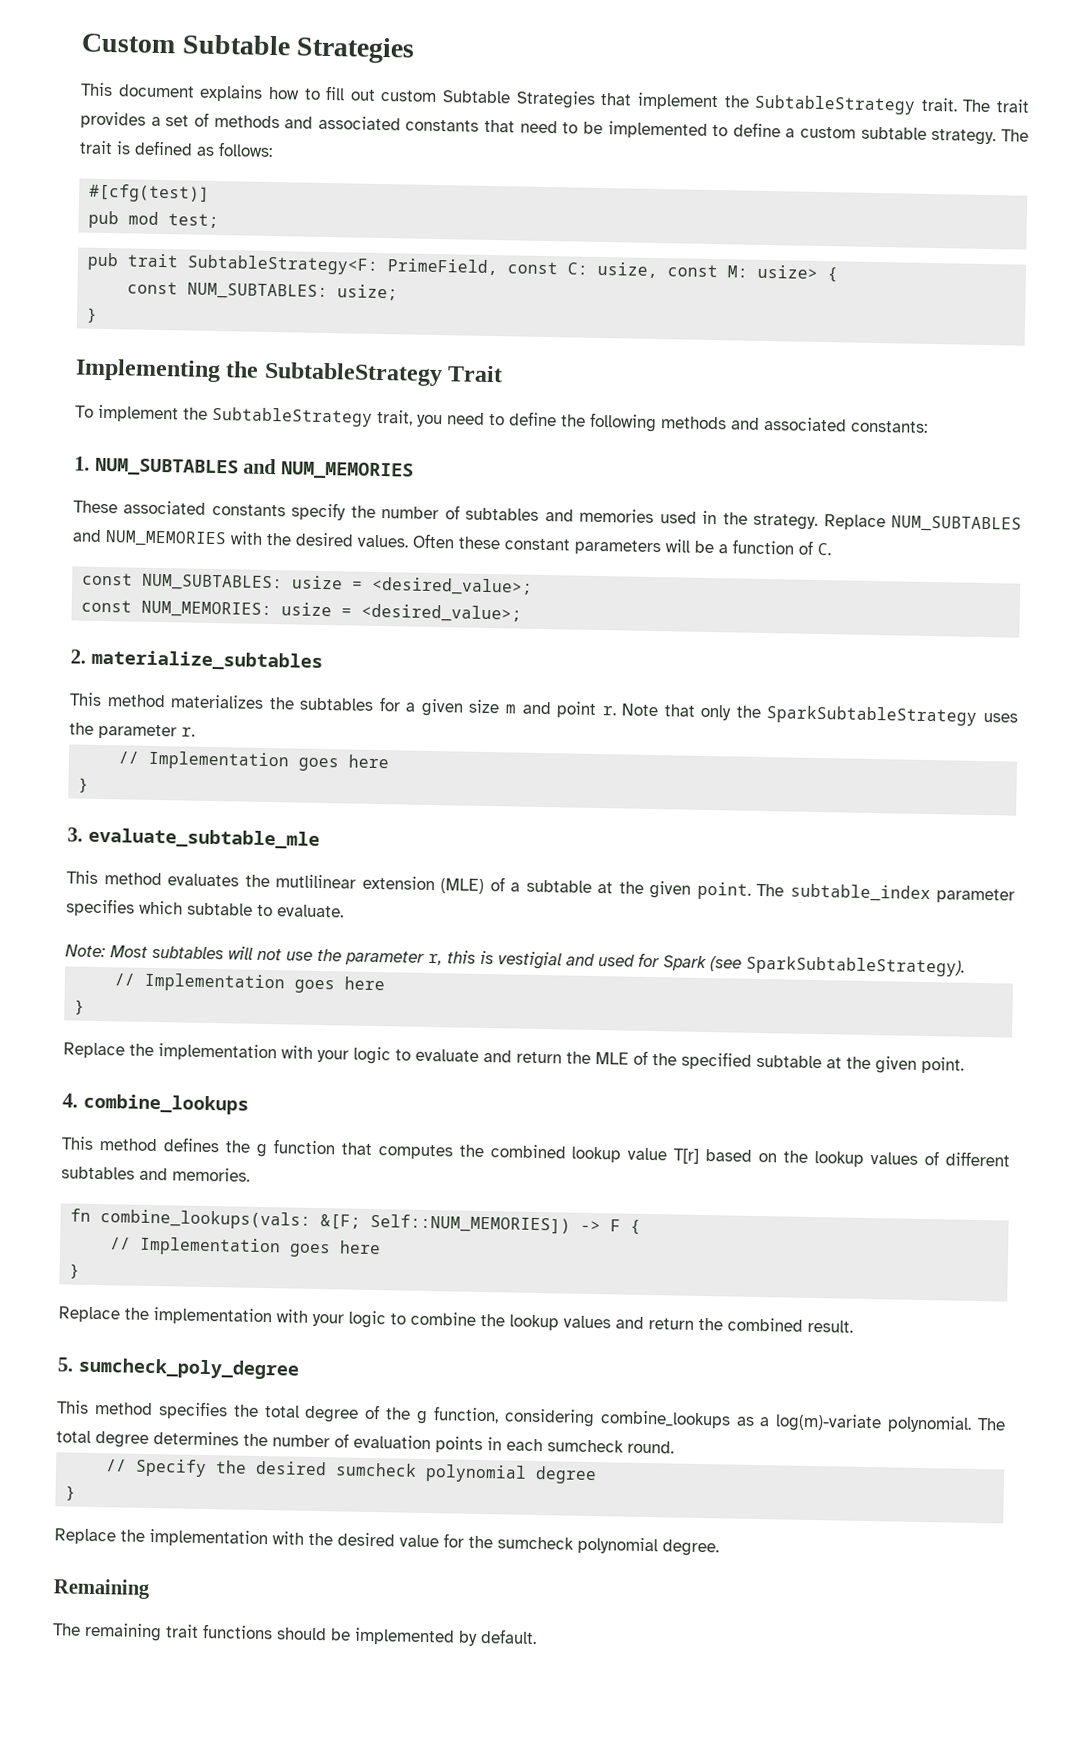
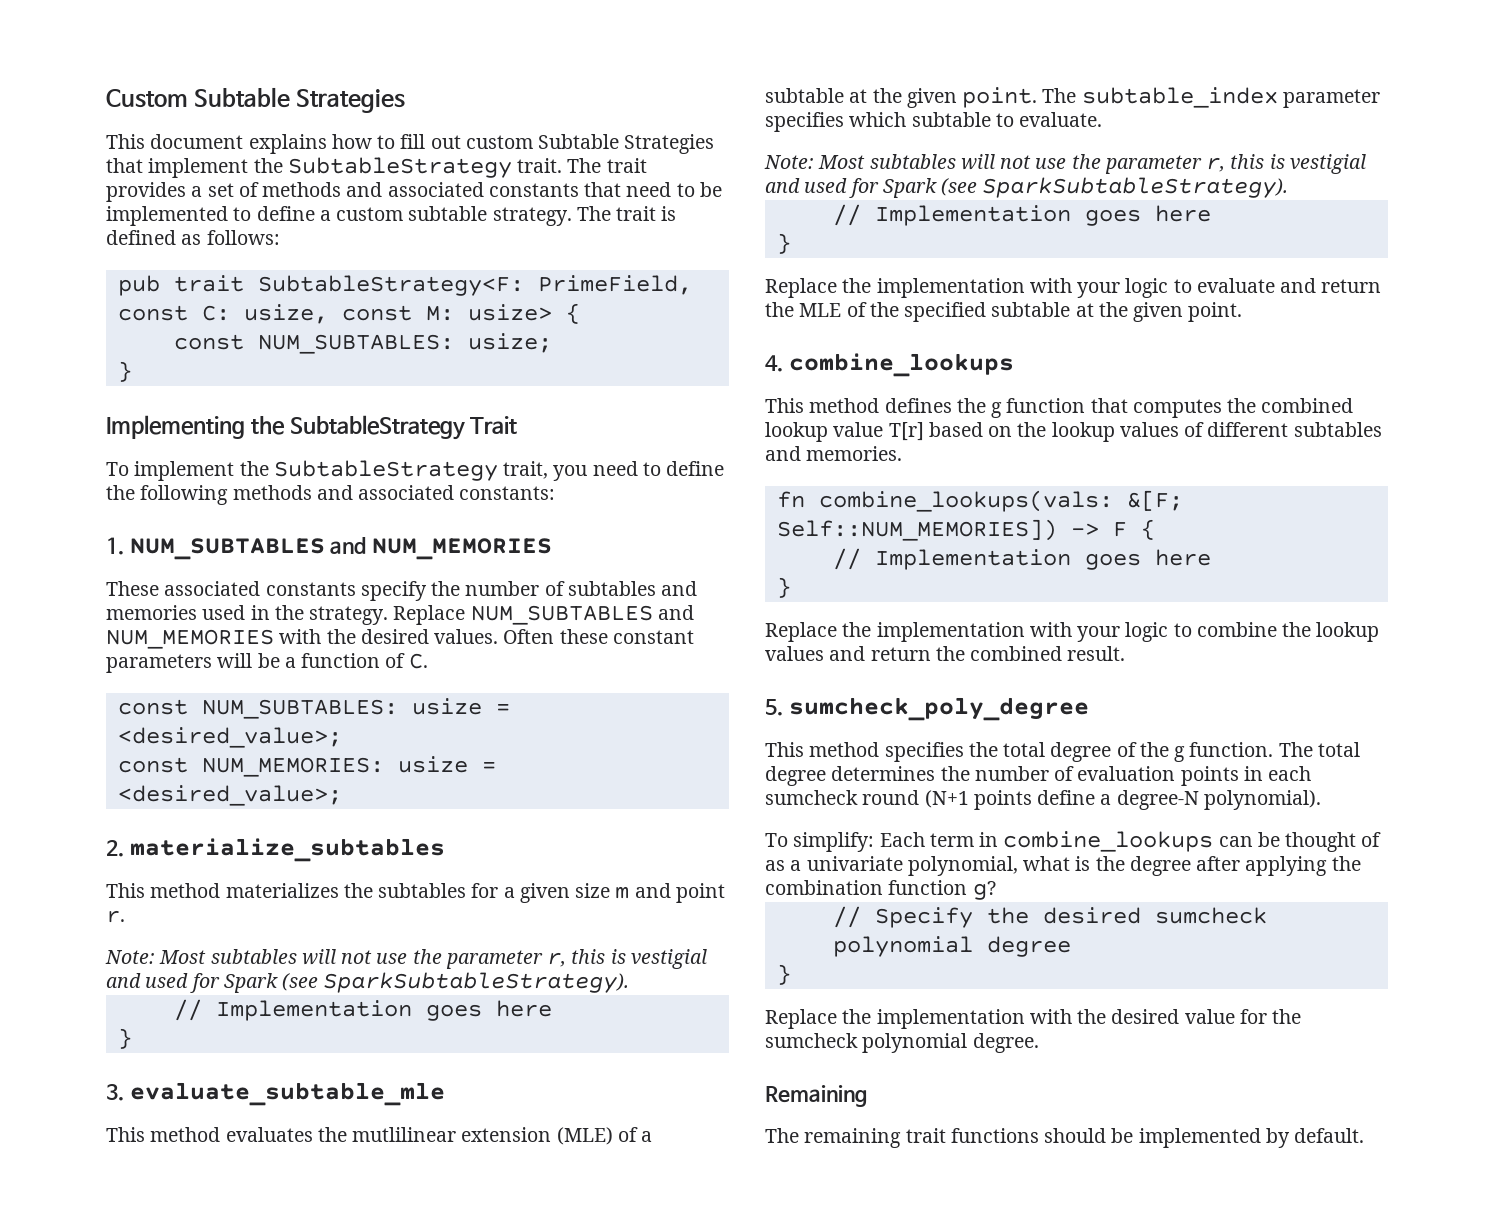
- #[cfg(test)]
- pub mod test;
- This method materializes the subtables for a given size m and point r. Note that only the SparkSubtableStrategy uses the parameter r.
+ This method materializes the subtables for a given size m and point r.
+ Note: Most subtables will not use the parameter r, this is vestigial and used for Spark (see SparkSubtableStrategy).
- This method specifies the total degree of the g function, considering combine_lookups as a log(m)-variate polynomial.
+ This method specifies the total degree of the g function.
- The total degree determines the number of evaluation points in each sumcheck round.
+ The total degree determines the number of evaluation points in each sumcheck round (N+1 points define a degree-N polynomial).
+ To simplify: Each term in combine_lookups can be thought of as a univariate polynomial, what is the degree after applying the combination function g?

